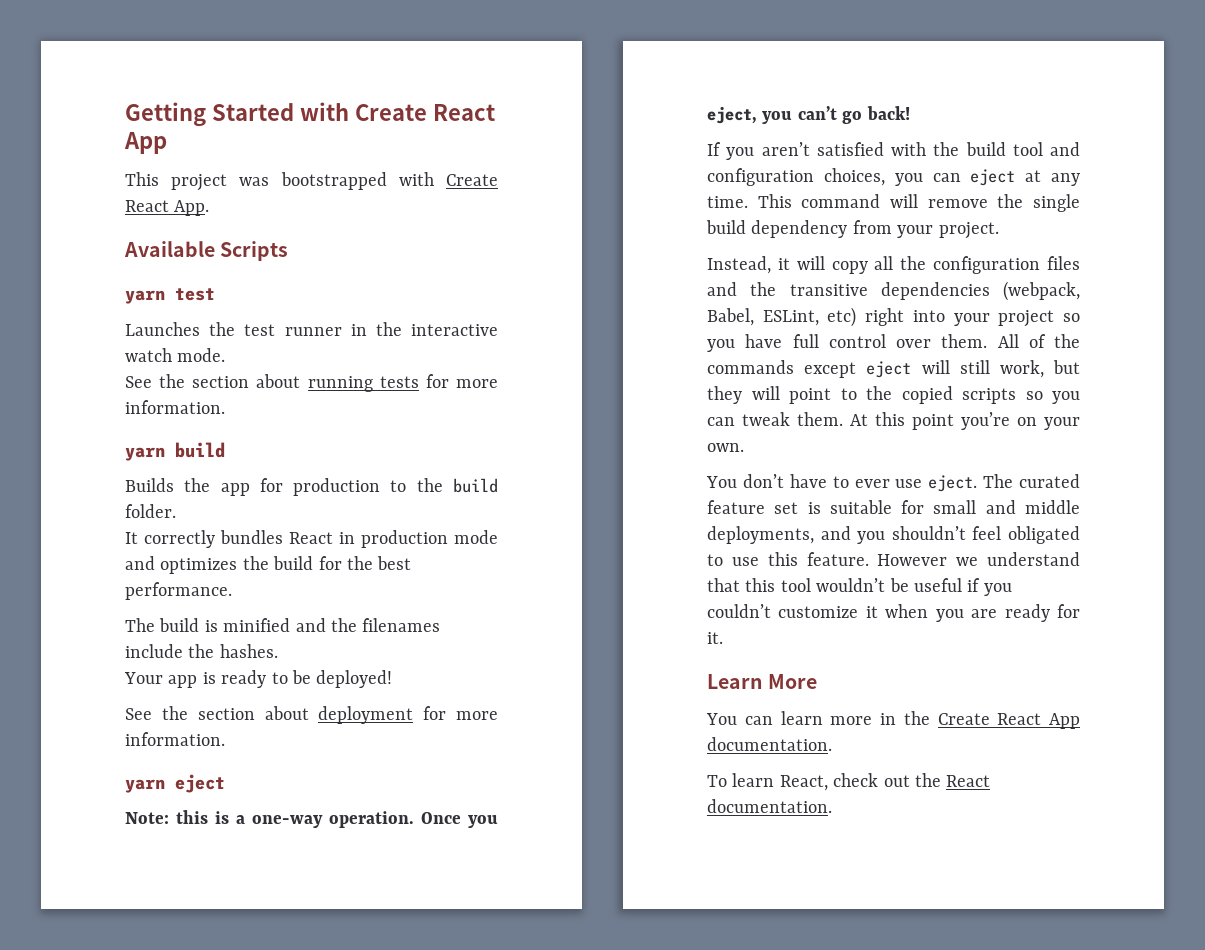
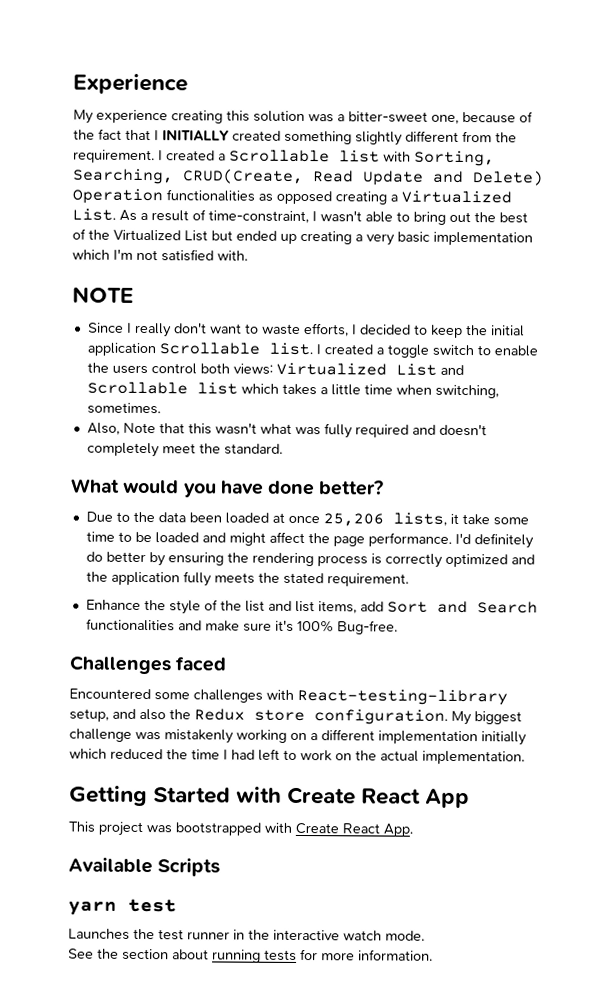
+ Experience
+ My experience creating this solution was a bitter-sweet one, because of the fact that I INITIALLY created something slightly different from the requirement. I created a Scrollable list with Sorting, Searching, CRUD(Create, Read Update and Delete) Operation functionalities as opposed creating a Virtualized List. As a result of time-constraint, I wasn't able to bring out the best of the Virtualized List but ended up creating a very basic implementation which I'm not satisfied with.
+ NOTE
+ Since I really don't want to waste efforts, I decided to keep the initial application Scrollable list. I created a toggle switch to enable the users control both views: Virtualized List and Scrollable list which takes a little time when switching, sometimes.
+ Also, Note that this wasn't what was fully required and doesn't completely meet the standard.
+ What would you have done better?
+ Due to the data been loaded at once 25,206 lists, it take some time to be loaded and might affect the page performance. I'd definitely do better by ensuring the rendering process is correctly optimized and the application fully meets the stated requirement.
+ Enhance the style of the list and list items, add Sort and Search functionalities and make sure it's 100% Bug-free.
+ Challenges faced
+ Encountered some challenges with React-testing-library setup, and also the Redux store configuration. My biggest challenge was mistakenly working on a different implementation initially which reduced the time I had left to work on the actual implementation.
- yarn build
- Builds the app for production to the build folder.
- It correctly bundles React in production mode and optimizes the build for the best performance.
- The build is minified and the filenames include the hashes.
- Your app is ready to be deployed!
- See the section about deployment for more information.
- yarn eject
- Note: this is a one-way operation. Once you eject, you can’t go back!
- If you aren’t satisfied with the build tool and configuration choices, you can eject at any time. This command will remove the single build dependency from your project.
- Instead, it will copy all the configuration files and the transitive dependencies (webpack, Babel, ESLint, etc) right into your project so you have full control over them. All of the commands except eject will still work, but they will point to the copied scripts so you can tweak them. At this point you’re on your own.
- You don’t have to ever use eject. The curated feature set is suitable for small and middle deployments, and you shouldn’t feel obligated to use this feature. However we understand that this tool wouldn’t be useful if you couldn’t customize it when you are ready for it.
- Learn More
- You can learn more in the Create React App documentation.
- To learn React, check out the React documentation.

